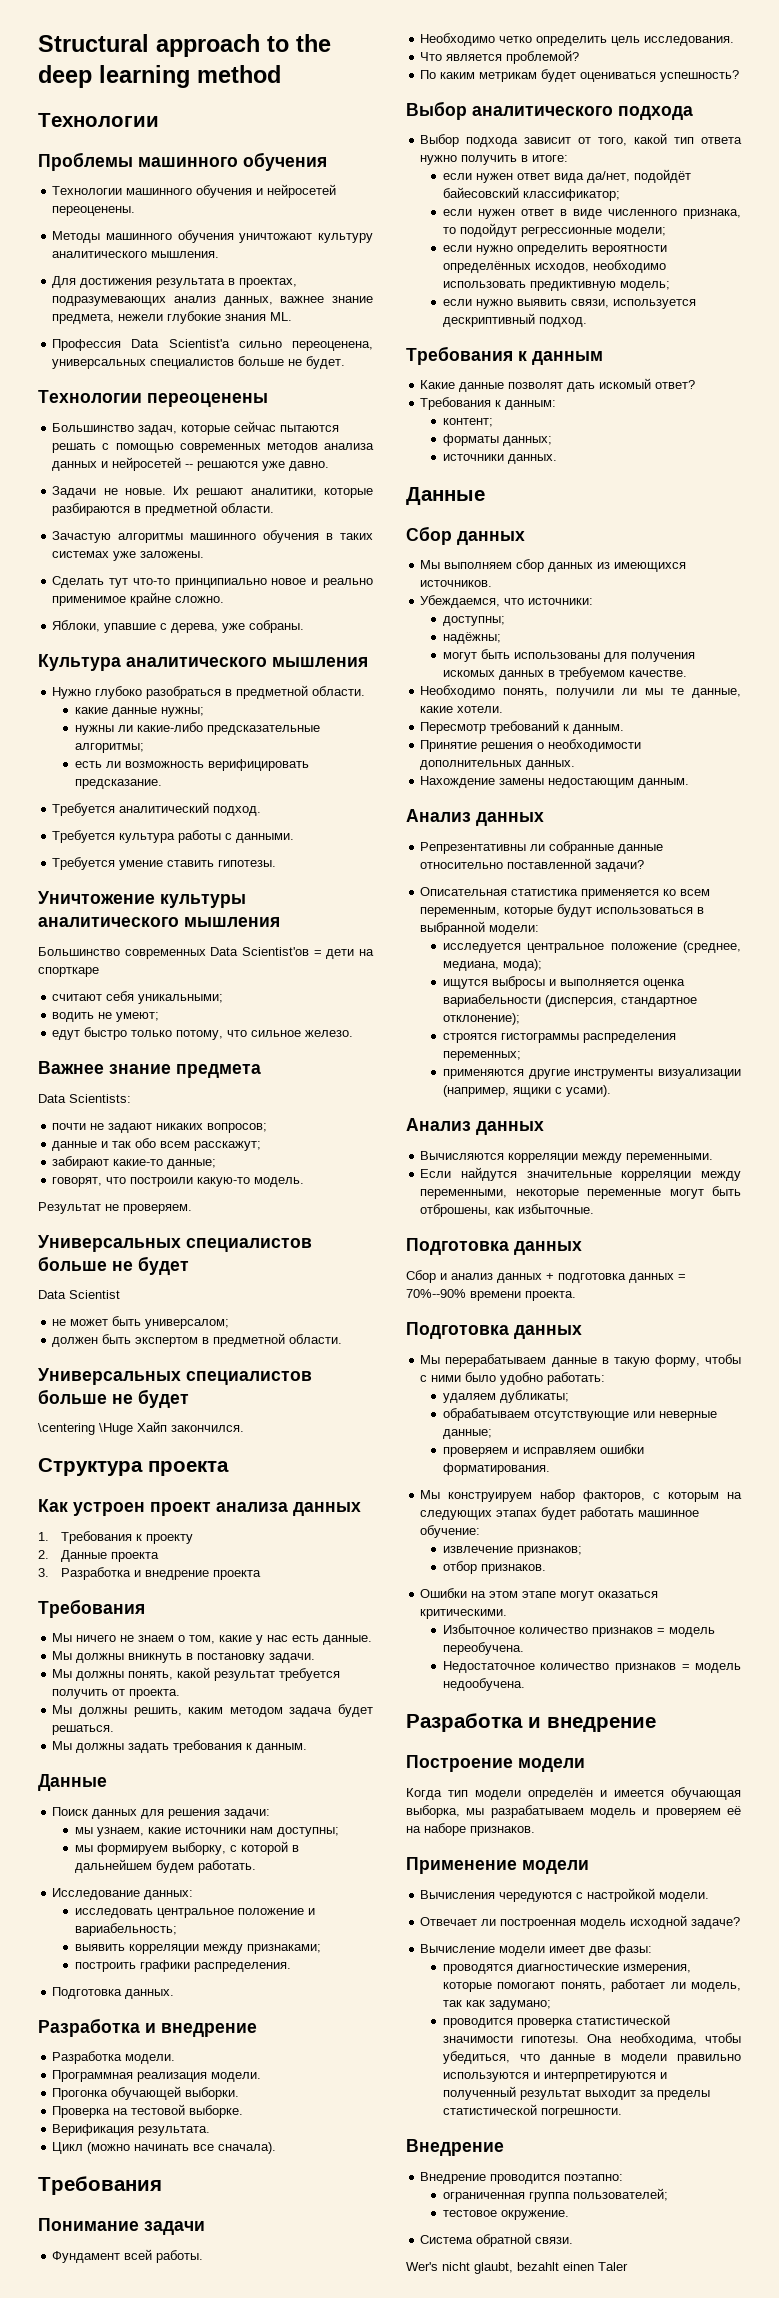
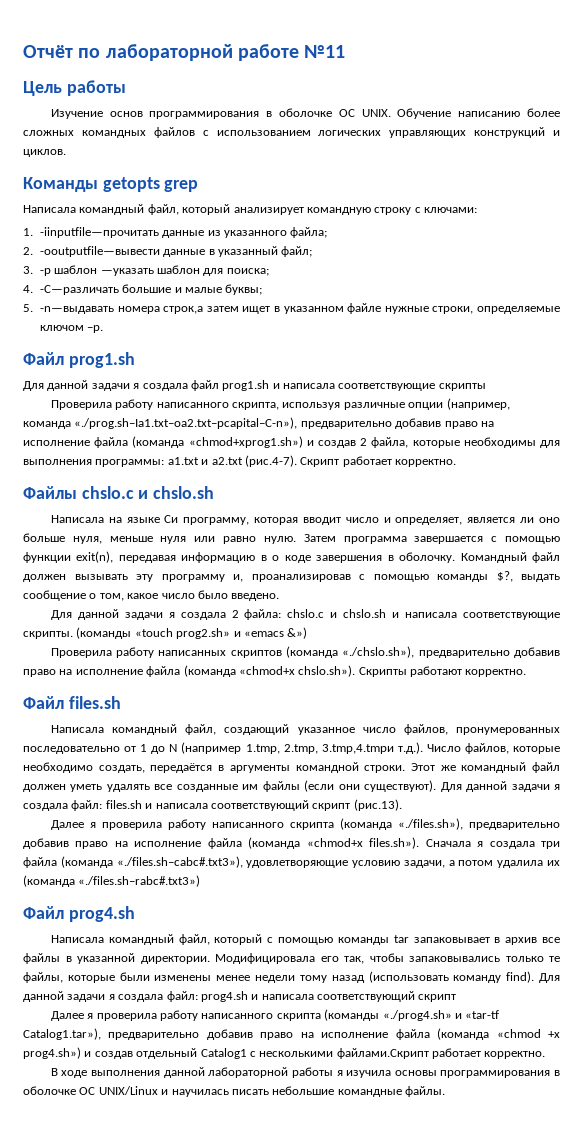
- Structural approach to the deep learning method
- Технологии
- Проблемы машинного обучения
- Технологии машинного обучения и нейросетей переоценены.
- Методы машинного обучения уничтожают культуру аналитического мышления.
- Для достижения результата в проектах, подразумевающих анализ данных, важнее знание предмета, нежели глубокие знания ML.
- Профессия Data Scientist'а сильно переоценена, универсальных специалистов больше не будет.
- Технологии переоценены
- Большинство задач, которые сейчас пытаются решать с помощью современных методов анализа данных и нейросетей -- решаются уже давно.
- Задачи не новые. Их решают аналитики, которые разбираются в предметной области.
- Зачастую алгоритмы машинного обучения в таких системах уже заложены.
- Сделать тут что-то принципиально новое и реально применимое крайне сложно.
- Яблоки, упавшие с дерева, уже собраны.
- Культура аналитического мышления
- Нужно глубоко разобраться в предметной области.
- какие данные нужны;
- нужны ли какие-либо предсказательные алгоритмы;
- есть ли возможность верифицировать предсказание.
- Требуется аналитический подход.
- Требуется культура работы с данными.
- Требуется умение ставить гипотезы.
- Уничтожение культуры аналитического мышления
- Большинство современных Data Scientist'ов = дети на спорткаре
- считают себя уникальными;
- водить не умеют;
- едут быстро только потому, что сильное железо.
- Важнее знание предмета
- Data Scientists:
- почти не задают никаких вопросов;
- данные и так обо всем расскажут;
- забирают какие-то данные;
- говорят, что построили какую-то модель.
- Результат не проверяем.
- Универсальных специалистов больше не будет
- Data Scientist
- не может быть универсалом;
- должен быть экспертом в предметной области.
- Универсальных специалистов больше не будет
- \centering \Huge Хайп закончился.
- Структура проекта
- Как устроен проект анализа данных
- 1. Требования к проекту
- 2. Данные проекта
- 3. Разработка и внедрение проекта
- Требования
- Мы ничего не знаем о том, какие у нас есть данные.
- Мы должны вникнуть в постановку задачи.
- Мы должны понять, какой результат требуется получить от проекта.
- Мы должны решить, каким методом задача будет решаться.
- Мы должны задать требования к данным.
- Данные
- Поиск данных для решения задачи:
- мы узнаем, какие источники нам доступны;
- мы формируем выборку, с которой в дальнейшем будем работать.
- Исследование данных:
- исследовать центральное положение и вариабельность;
- выявить корреляции между признаками;
- построить графики распределения.
- Подготовка данных.
- Разработка и внедрение
- Разработка модели.
- Программная реализация модели.
- Прогонка обучающей выборки.
- Проверка на тестовой выборке.
- Верификация результата.
- Цикл (можно начинать все сначала).
- Требования
- Понимание задачи
- Фундамент всей работы.
- Необходимо четко определить цель исследования.
- Что является проблемой?
- По каким метрикам будет оцениваться успешность?
- Выбор аналитического подхода
- Выбор подхода зависит от того, какой тип ответа нужно получить в итоге:
- если нужен ответ вида да/нет, подойдёт байесовский классификатор;
- если нужен ответ в виде численного признака, то подойдут регрессионные модели;
- если нужно определить вероятности определённых исходов, необходимо использовать предиктивную модель;
- если нужно выявить связи, используется дескриптивный подход.
- Требования к данным
- Какие данные позволят дать искомый ответ?
- Требования к данным:
- контент;
- форматы данных;
- источники данных.
- Данные
- Сбор данных
- Мы выполняем сбор данных из имеющихся источников.
- Убеждаемся, что источники:
- доступны;
- надёжны;
- могут быть использованы для получения искомых данных в требуемом качестве.
- Необходимо понять, получили ли мы те данные, какие хотели.
- Пересмотр требований к данным.
- Принятие решения о необходимости дополнительных данных.
- Нахождение замены недостающим данным.
- Анализ данных
- Репрезентативны ли собранные данные относительно поставленной задачи?
- Описательная статистика применяется ко всем переменным, которые будут использоваться в выбранной модели:
- исследуется центральное положение (среднее, медиана, мода);
- ищутся выбросы и выполняется оценка вариабельности (дисперсия, стандартное отклонение);
- строятся гистограммы распределения переменных;
- применяются другие инструменты визуализации (например, ящики с усами).
- Анализ данных
- Вычисляются корреляции между переменными.
- Если найдутся значительные корреляции между переменными, некоторые переменные могут быть отброшены, как избыточные.
- Подготовка данных
- Сбор и анализ данных + подготовка данных = 70%--90% времени проекта.
- Подготовка данных
- Мы перерабатываем данные в такую форму, чтобы с ними было удобно работать:
- удаляем дубликаты;
- обрабатываем отсутствующие или неверные данные;
- проверяем и исправляем ошибки форматирования.
- Мы конструируем набор факторов, с которым на следующих этапах будет работать машинное обучение:
- извлечение признаков;
- отбор признаков.
- Ошибки на этом этапе могут оказаться критическими.
- Избыточное количество признаков = модель переобучена.
- Недостаточное количество признаков = модель недообучена.
- Разработка и внедрение
- Построение модели
- Когда тип модели определён и имеется обучающая выборка, мы разрабатываем модель и проверяем её на наборе признаков.
- Применение модели
- Вычисления чередуются с настройкой модели.
- Отвечает ли построенная модель исходной задаче?
- Вычисление модели имеет две фазы:
- проводятся диагностические измерения, которые помогают понять, работает ли модель, так как задумано;
- проводится проверка статистической значимости гипотезы. Она необходима, чтобы убедиться, что данные в модели правильно используются и интерпретируются и полученный результат выходит за пределы статистической погрешности.
- Внедрение
- Внедрение проводится поэтапно:
- ограниченная группа пользователей;
- тестовое окружение.
- Система обратной связи.
- Wer's nicht glaubt, bezahlt einen Taler
+ Отчёт по лабораторной работе №11
+ Цель работы
+ Изучение основ программирования в оболочке ОС UNIX. Обучение написанию более сложных командных файлов с использованием логических управляющих конструкций и циклов.
+ Команды getopts grep
+ Написала командный файл, который анализирует командную строку с ключами:
+ 1. -iinputfile—прочитать данные из указанного файла;
+ 2. -ooutputfile—вывести данные в указанный файл;
+ 3. -p шаблон —указать шаблон для поиска;
+ 4. -C—различать большие и малые буквы;
+ 5. -n—выдавать номера строк,а затем ищет в указанном файле нужные строки, определяемые ключом –p.
+ Файл prog1.sh
+ Для данной задачи я создала файл prog1.sh и написала соответствующие скрипты
+ Проверила работу написанного скрипта, используя различные опции (например, команда «./prog.sh–Ia1.txt–oa2.txt–pcapital–C-n»), предварительно добавив право на исполнение файла (команда «chmod+xprog1.sh») и создав 2 файла, которые необходимы для выполнения программы: a1.txt и a2.txt (рис.4-7). Скрипт работает корректно.
+ Файлы chslo.c и chslo.sh
+ Написала на языке Си программу, которая вводит число и определяет, является ли оно больше нуля, меньше нуля или равно нулю. Затем программа завершается с помощью функции exit(n), передавая информацию в о коде завершения в оболочку. Командный файл должен вызывать эту программу и, проанализировав с помощью команды $?, выдать сообщение о том, какое число было введено.
+ Для данной задачи я создала 2 файла: chslo.c и chslo.sh и написала соответствующие скрипты. (команды «touch prog2.sh» и «emacs &»)
+ Проверила работу написанных скриптов (команда «./chslo.sh»), предварительно добавив право на исполнение файла (команда «chmod+x chslo.sh»). Скрипты работают корректно.
+ Файл files.sh
+ Написала командный файл, создающий указанное число файлов, пронумерованных последовательно от 1 до N (например 1.tmp, 2.tmp, 3.tmp,4.tmpи т.д.). Число файлов, которые необходимо создать, передаётся в аргументы командной строки. Этот же командный файл должен уметь удалять все созданные им файлы (если они существуют). Для данной задачи я создала файл: files.sh и написала соответствующий скрипт (рис.13).
+ Далее я проверила работу написанного скрипта (команда «./files.sh»), предварительно добавив право на исполнение файла (команда «chmod+x files.sh»). Сначала я создала три файла (команда «./files.sh–cabc#.txt3»), удовлетворяющие условию задачи, а потом удалила их (команда «./files.sh–rabc#.txt3»)
+ Файл prog4.sh
+ Написала командный файл, который с помощью команды tar запаковывает в архив все файлы в указанной директории. Модифицировала его так, чтобы запаковывались только те файлы, которые были изменены менее недели тому назад (использовать команду find). Для данной задачи я создала файл: prog4.sh и написала соответствующий скрипт
+ Далее я проверила работу написанного скрипта (команды «./prog4.sh» и «tar-tf Catalog1.tar»), предварительно добавив право на исполнение файла (команда «chmod +x prog4.sh») и создав отдельный Catalog1 с несколькими файлами.Скрипт работает корректно.
+ В ходе выполнения данной лабораторной работы я изучила основы программирования в оболочке ОС UNIX/Linux и научилась писать небольшие командные файлы.

